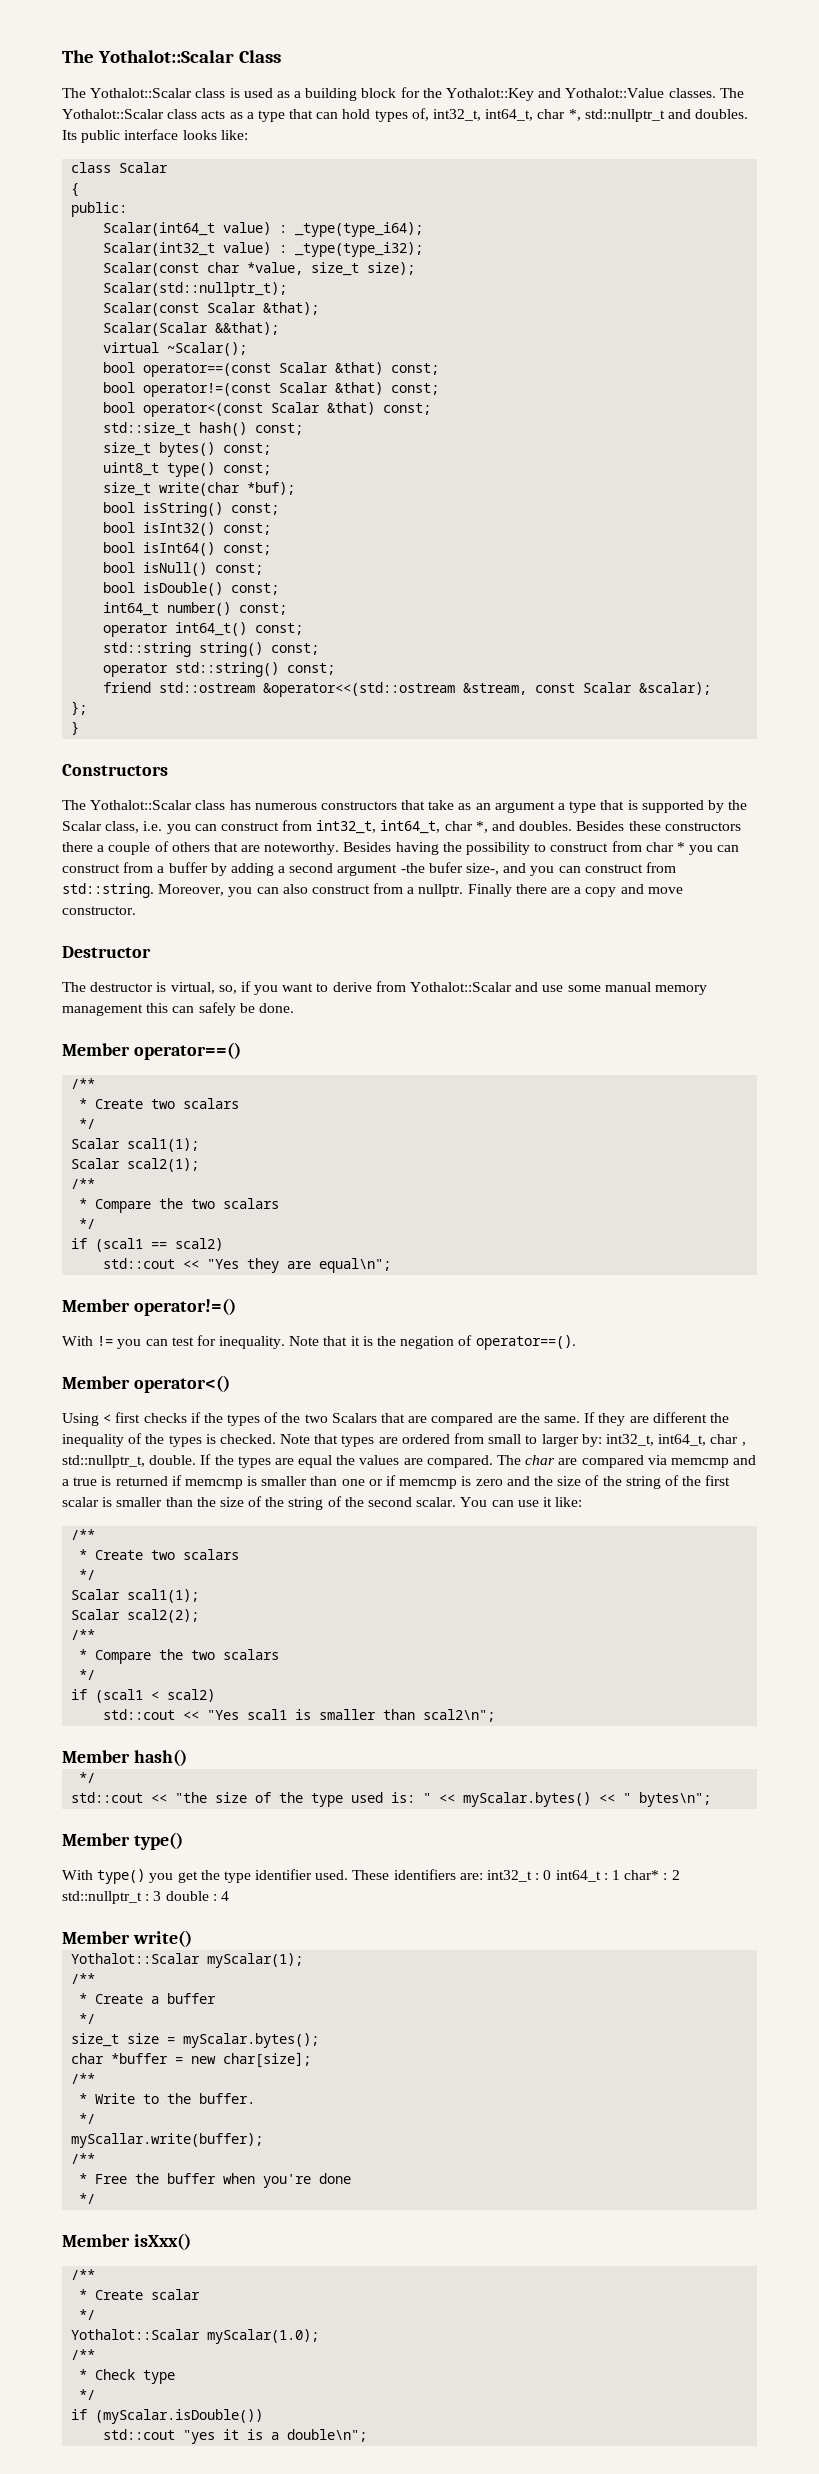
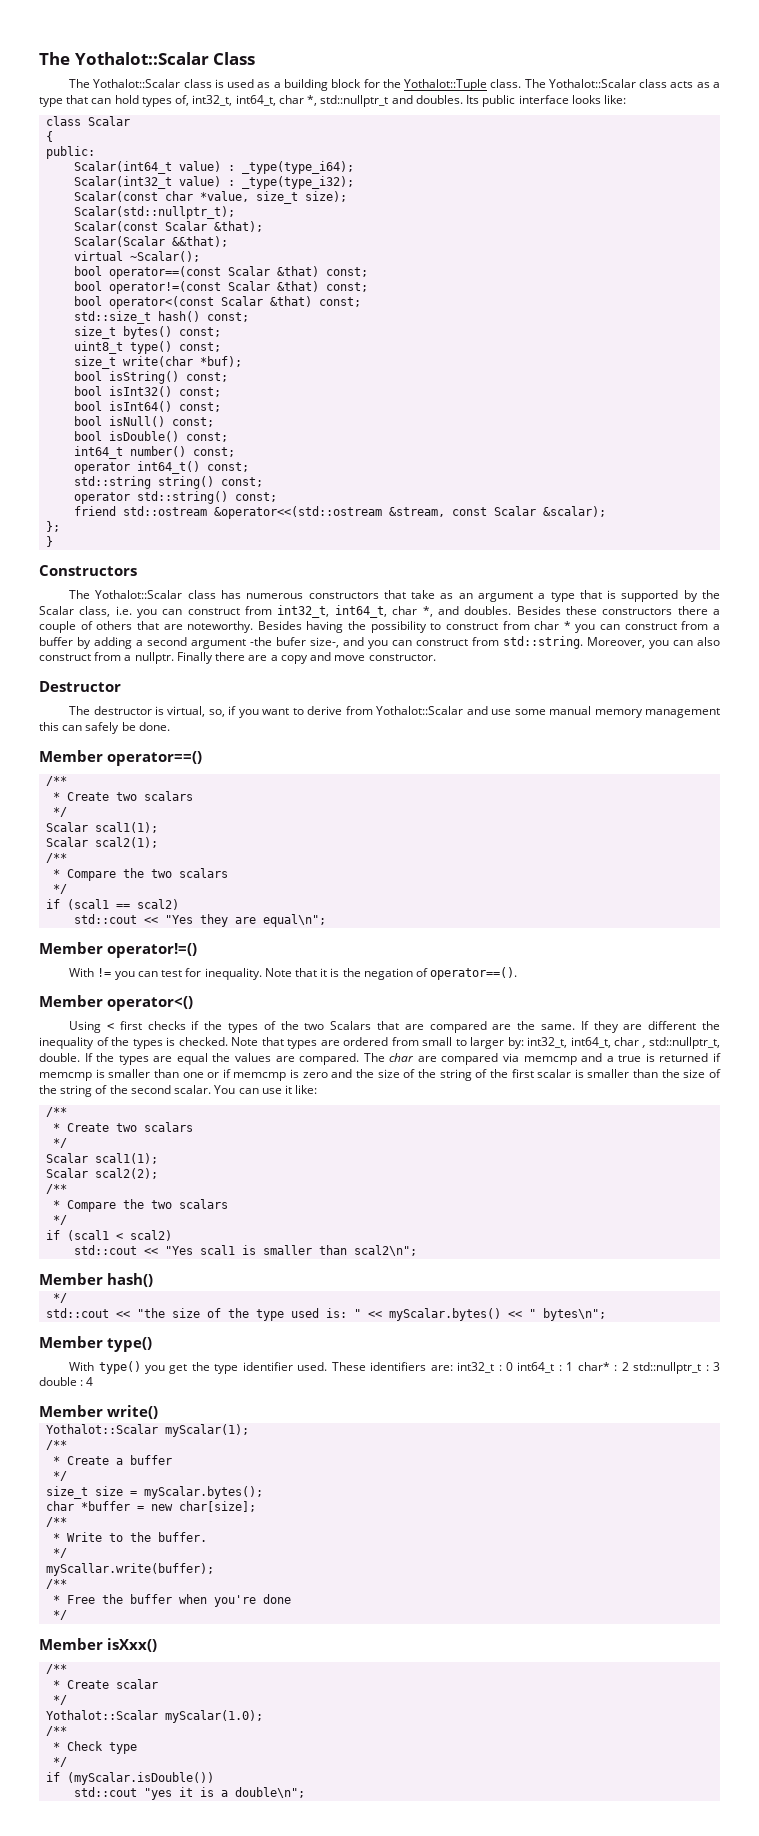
- The Yothalot::Scalar class is used as a building block for the Yothalot::Key and Yothalot::Value classes.
+ The Yothalot::Scalar class is used as a building block for the Yothalot::Tuple class.

